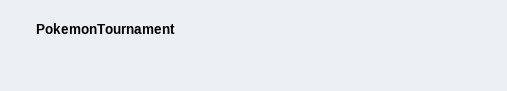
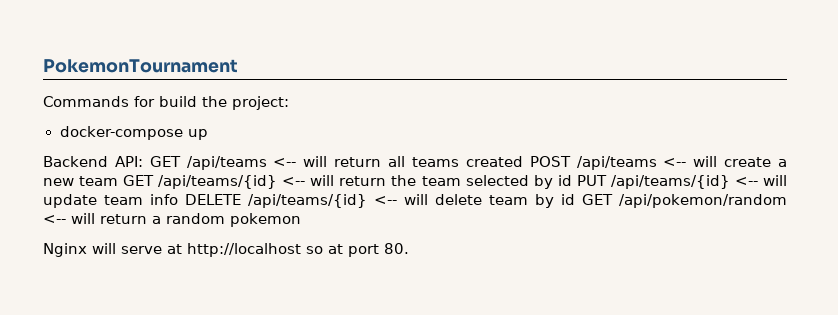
+ Commands for build the project:
+ docker-compose up
+ Backend API: GET /api/teams <-- will return all teams created POST /api/teams <-- will create a new team GET /api/teams/{id} <-- will return the team selected by id PUT /api/teams/{id} <-- will update team info DELETE /api/teams/{id} <-- will delete team by id GET /api/pokemon/random <-- will return a random pokemon
+ Nginx will serve at http://localhost so at port 80.

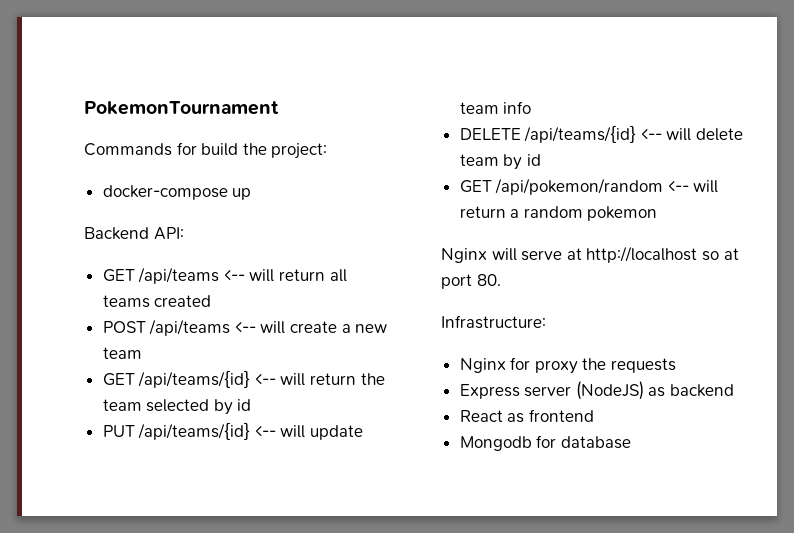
- Backend API: GET /api/teams <-- will return all teams created POST /api/teams <-- will create a new team GET /api/teams/{id} <-- will return the team selected by id PUT /api/teams/{id} <-- will update team info DELETE /api/teams/{id} <-- will delete team by id GET /api/pokemon/random <-- will return a random pokemon
+ Backend API:
+ GET /api/teams <-- will return all teams created
+ POST /api/teams <-- will create a new team
+ GET /api/teams/{id} <-- will return the team selected by id
+ PUT /api/teams/{id} <-- will update team info
+ DELETE /api/teams/{id} <-- will delete team by id
+ GET /api/pokemon/random <-- will return a random pokemon
+ Infrastructure:
+ Nginx for proxy the requests
+ Express server (NodeJS) as backend
+ React as frontend
+ Mongodb for database

